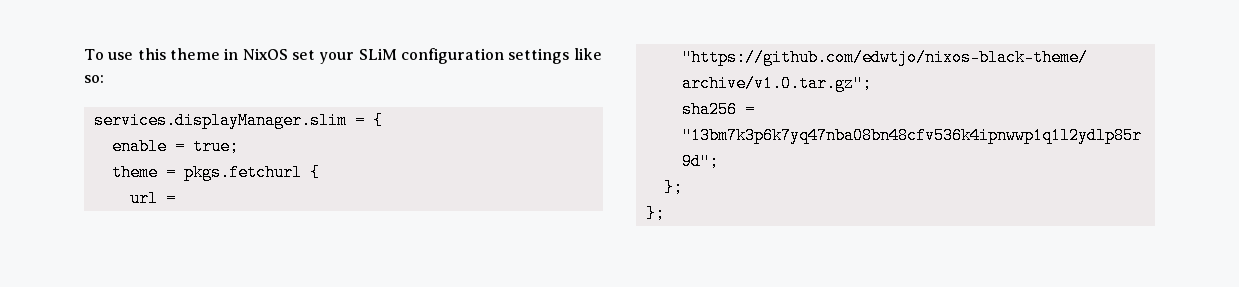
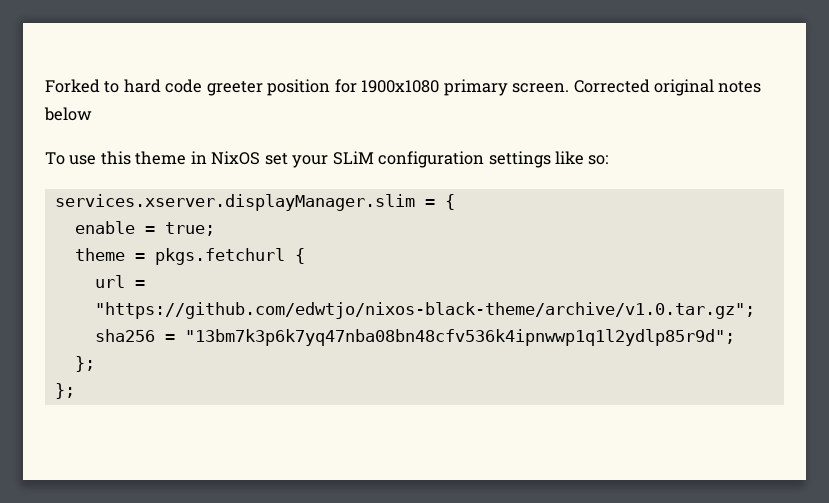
+ Forked to hard code greeter position for 1900x1080 primary screen. Corrected original notes below
- services.displayManager.slim = {
+ services.xserver.displayManager.slim = {

